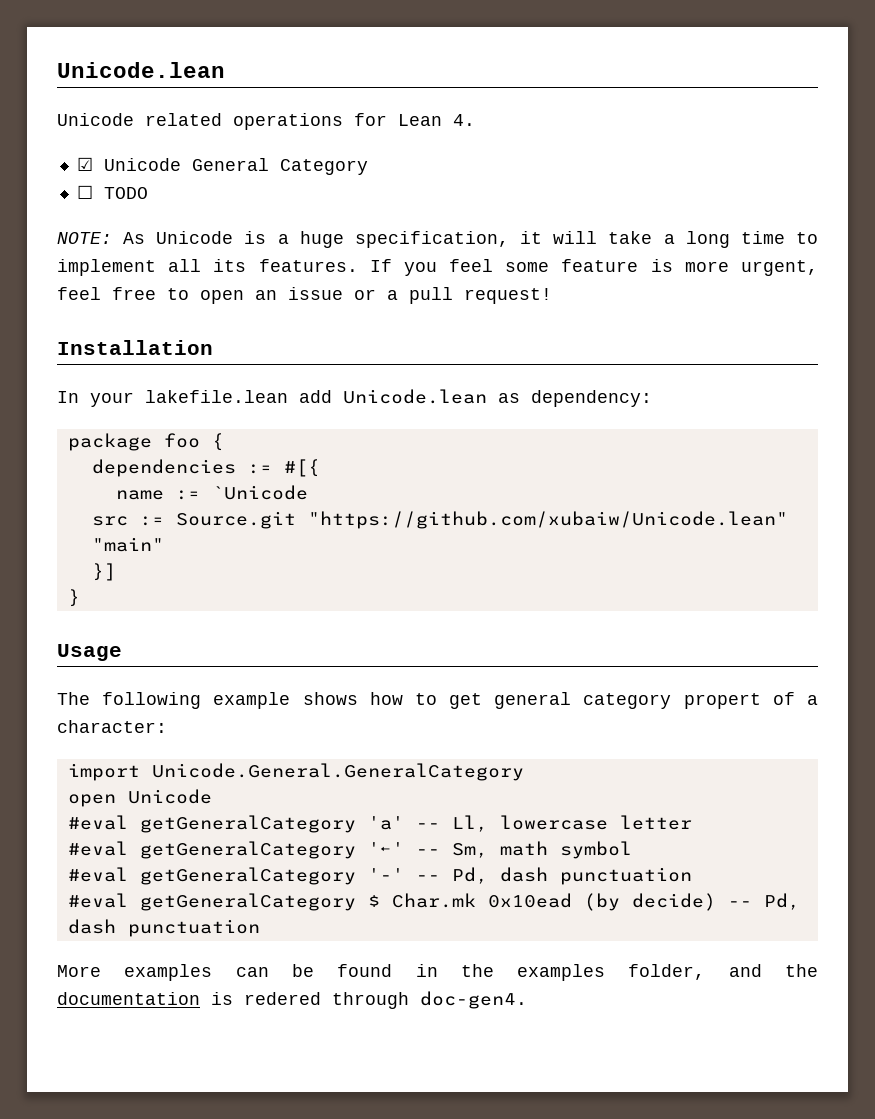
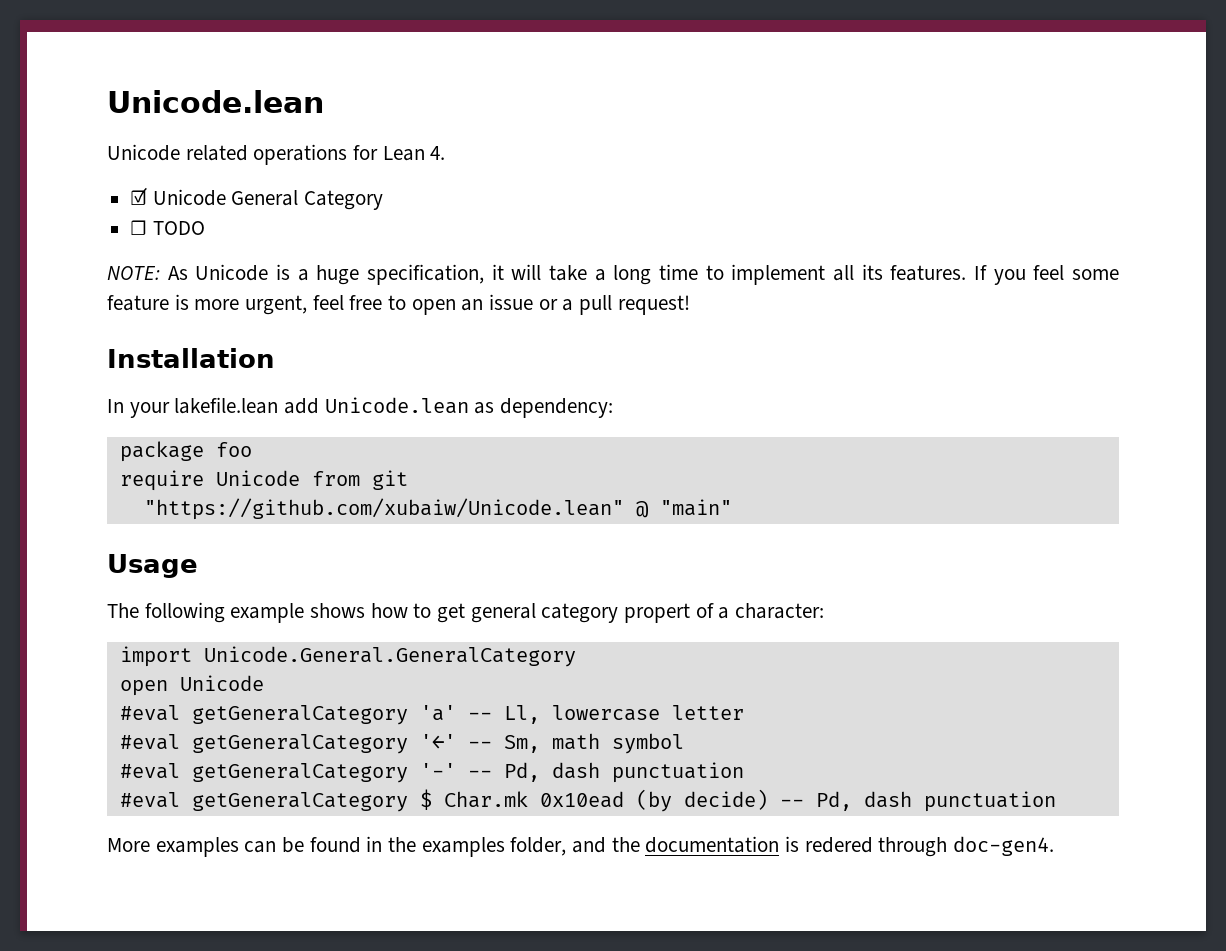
- package foo {
- dependencies := #[{
- name := `Unicode
- src := Source.git "https://github.com/xubaiw/Unicode.lean" "main"
+ package foo
+ require Unicode from git
+ "https://github.com/xubaiw/Unicode.lean" @ "main"
- }]
- }

